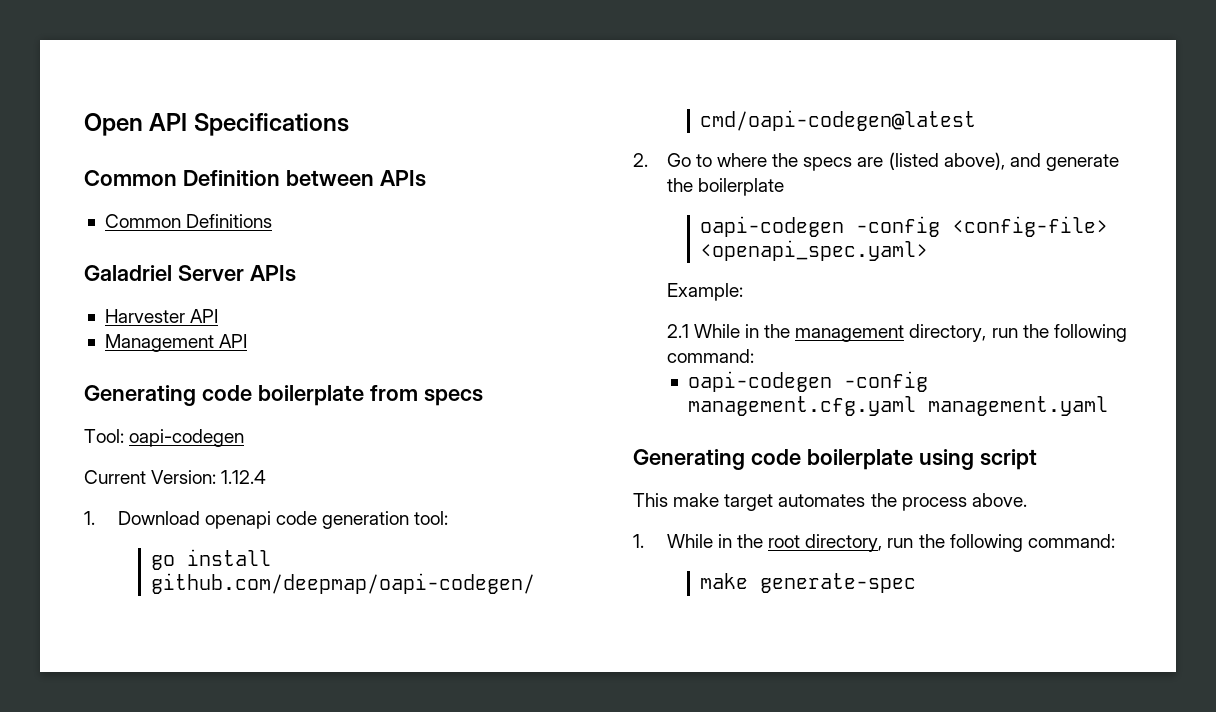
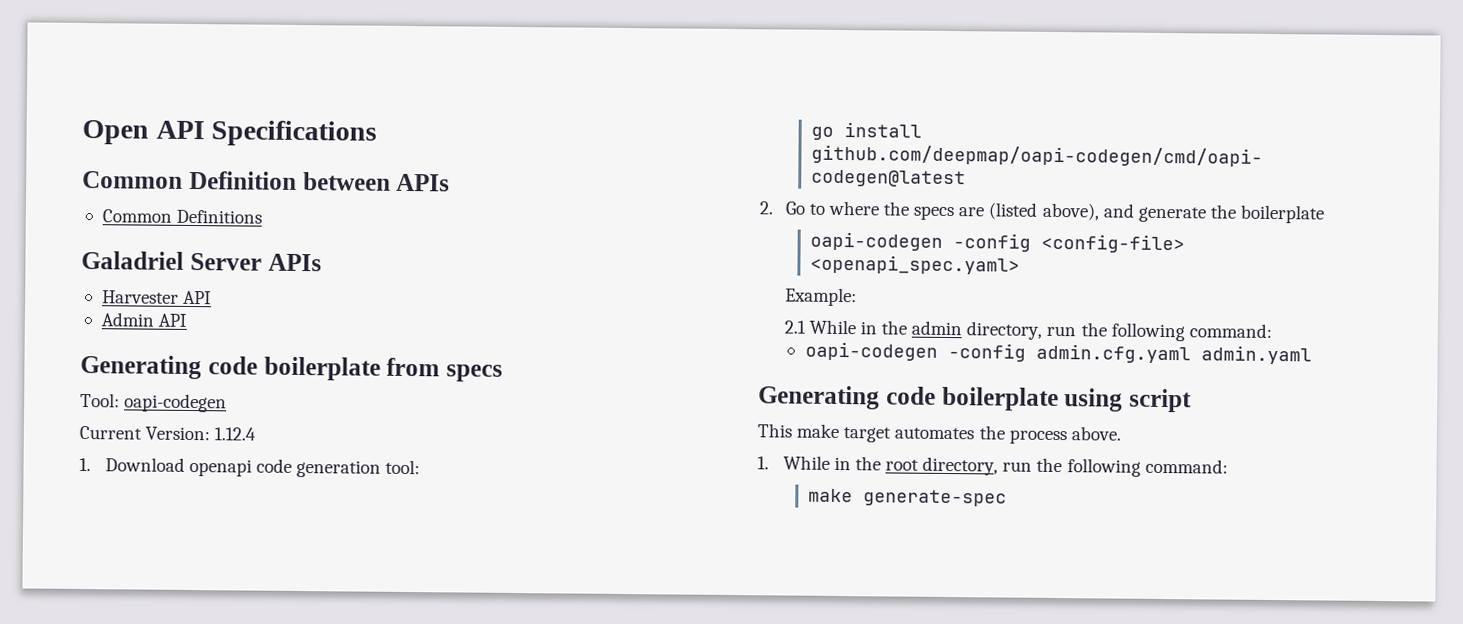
- Management API
+ Admin API
- 2.1 While in the management directory, run the following command:
+ 2.1 While in the admin directory, run the following command:
- oapi-codegen -config management.cfg.yaml management.yaml
+ oapi-codegen -config admin.cfg.yaml admin.yaml

